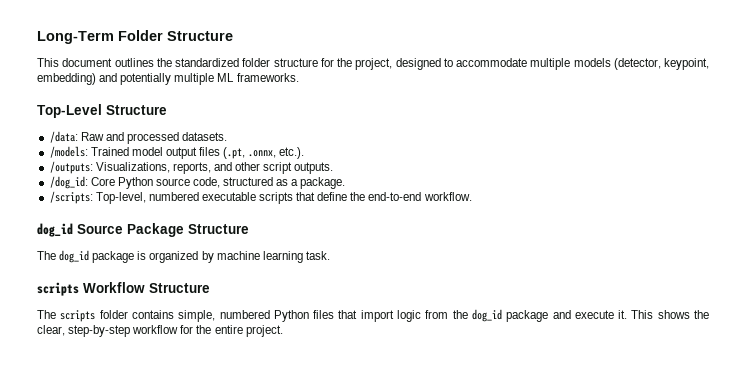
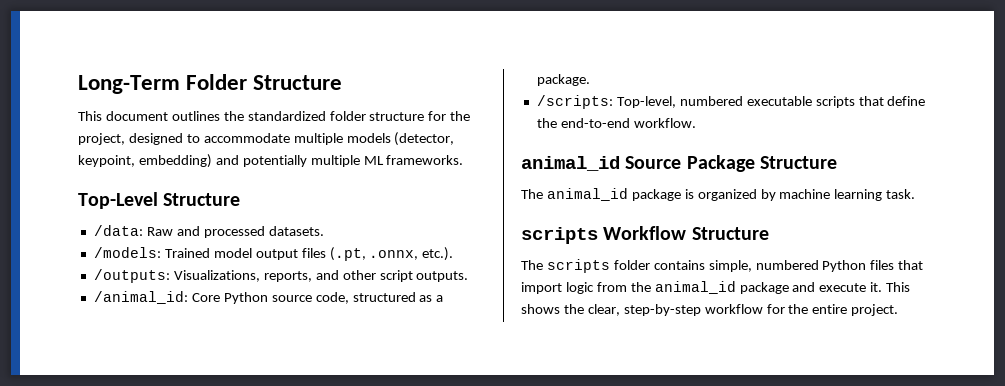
- /dog_id: Core Python source code, structured as a package.
+ /animal_id: Core Python source code, structured as a package.
- dog_id Source Package Structure
+ animal_id Source Package Structure
- The dog_id package is organized by machine learning task.
+ The animal_id package is organized by machine learning task.
- The scripts folder contains simple, numbered Python files that import logic from the dog_id package and execute it.
+ The scripts folder contains simple, numbered Python files that import logic from the animal_id package and execute it.

